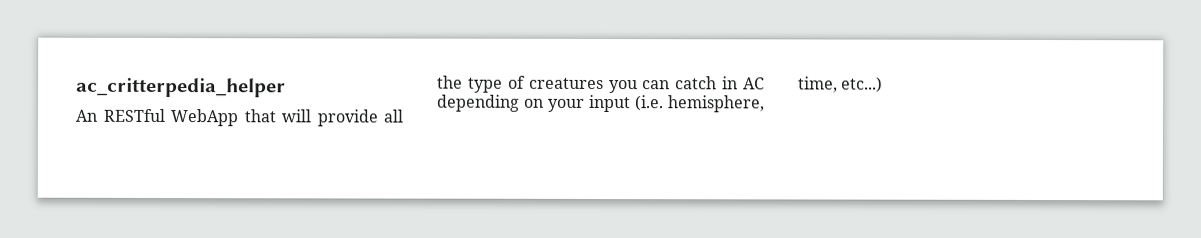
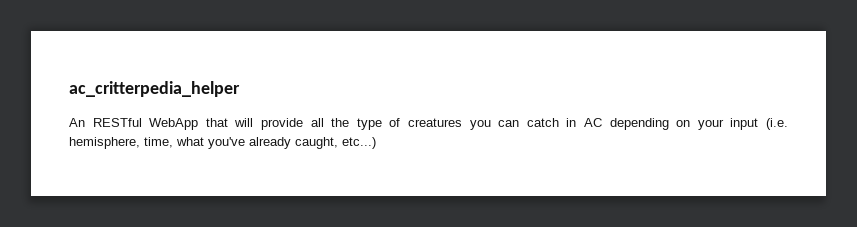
- An RESTful WebApp that will provide all the type of creatures you can catch in AC depending on your input (i.e. hemisphere, time, etc...)
+ An RESTful WebApp that will provide all the type of creatures you can catch in AC depending on your input (i.e. hemisphere, time, what you've already caught, etc...)

